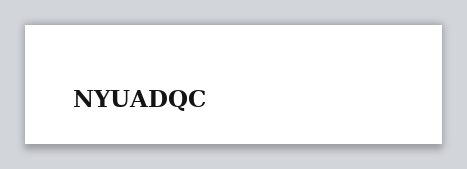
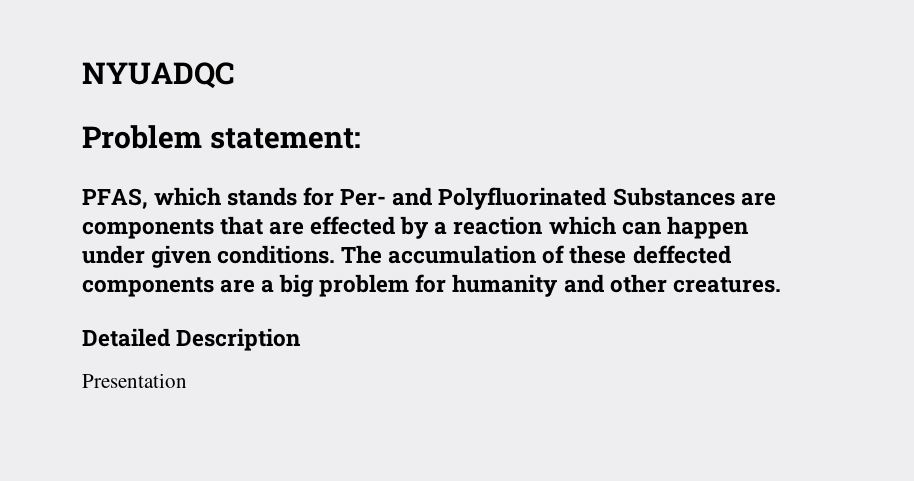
+ Problem statement:
+ PFAS, which stands for Per- and Polyfluorinated Substances are components that are effected by a reaction which can happen under given conditions. The accumulation of these deffected components are a big problem for humanity and other creatures.
+ Detailed Description
+ Presentation

